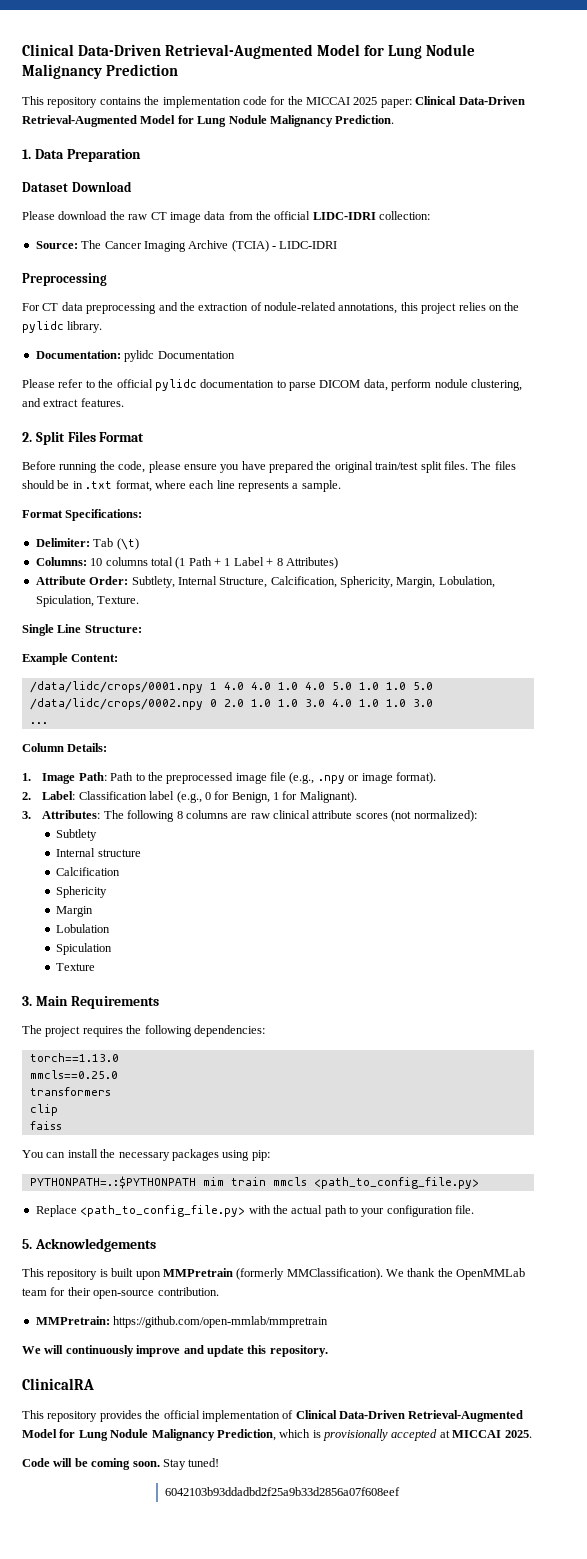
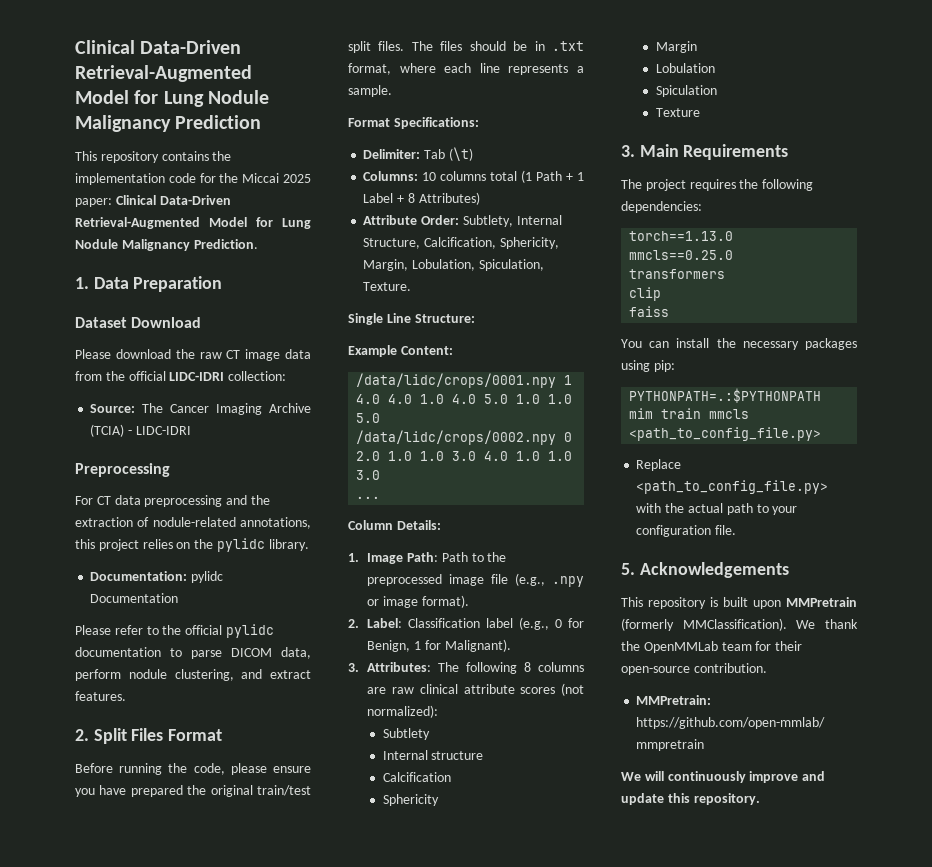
- This repository contains the implementation code for the MICCAI 2025 paper: Clinical Data-Driven Retrieval-Augmented Model for Lung Nodule Malignancy Prediction.
+ This repository contains the implementation code for the Miccai 2025 paper: Clinical Data-Driven Retrieval-Augmented Model for Lung Nodule Malignancy Prediction.
- ClinicalRA
- This repository provides the official implementation of Clinical Data-Driven Retrieval-Augmented Model for Lung Nodule Malignancy Prediction, which is provisionally accepted at MICCAI 2025.
- Code will be coming soon. Stay tuned!
- 6042103b93ddadbd2f25a9b33d2856a07f608eef

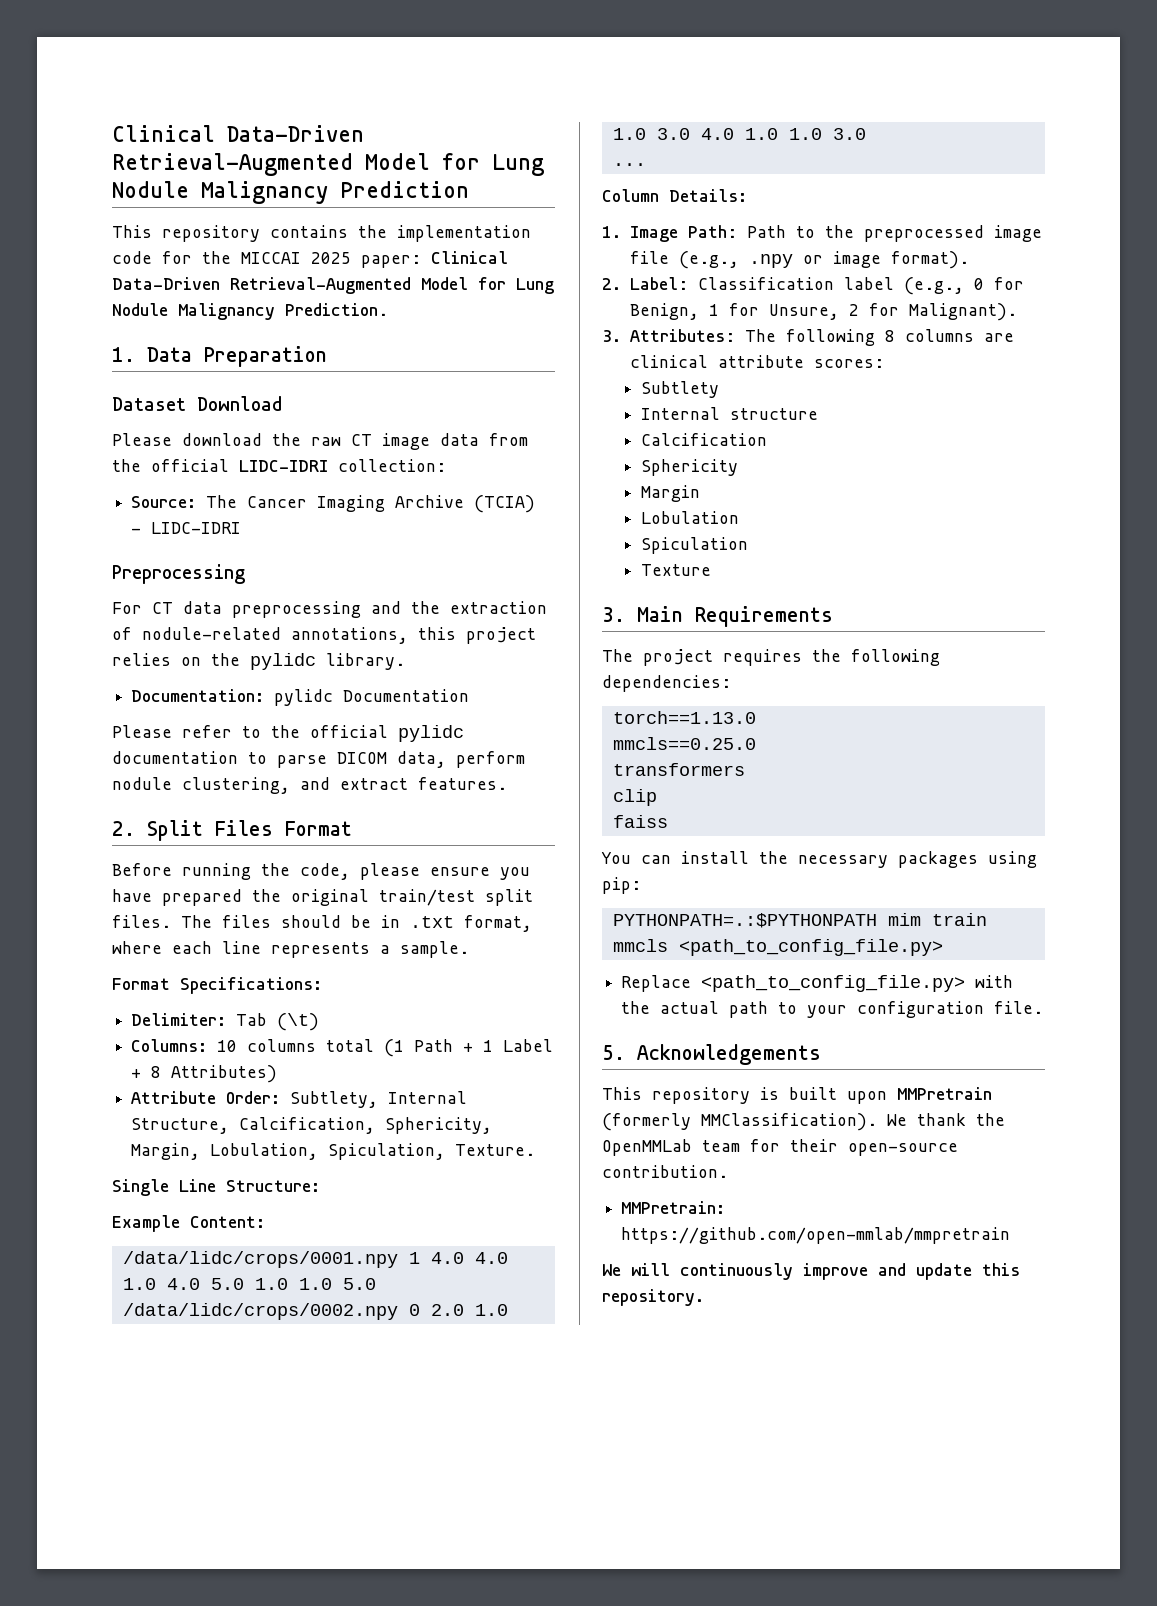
- This repository contains the implementation code for the Miccai 2025 paper: Clinical Data-Driven Retrieval-Augmented Model for Lung Nodule Malignancy Prediction.
+ This repository contains the implementation code for the MICCAI 2025 paper: Clinical Data-Driven Retrieval-Augmented Model for Lung Nodule Malignancy Prediction.
- 2. Label: Classification label (e.g., 0 for Benign, 1 for Malignant).
+ 2. Label: Classification label (e.g., 0 for Benign, 1 for Unsure, 2 for Malignant).
- 3. Attributes: The following 8 columns are raw clinical attribute scores (not normalized):
+ 3. Attributes: The following 8 columns are clinical attribute scores:

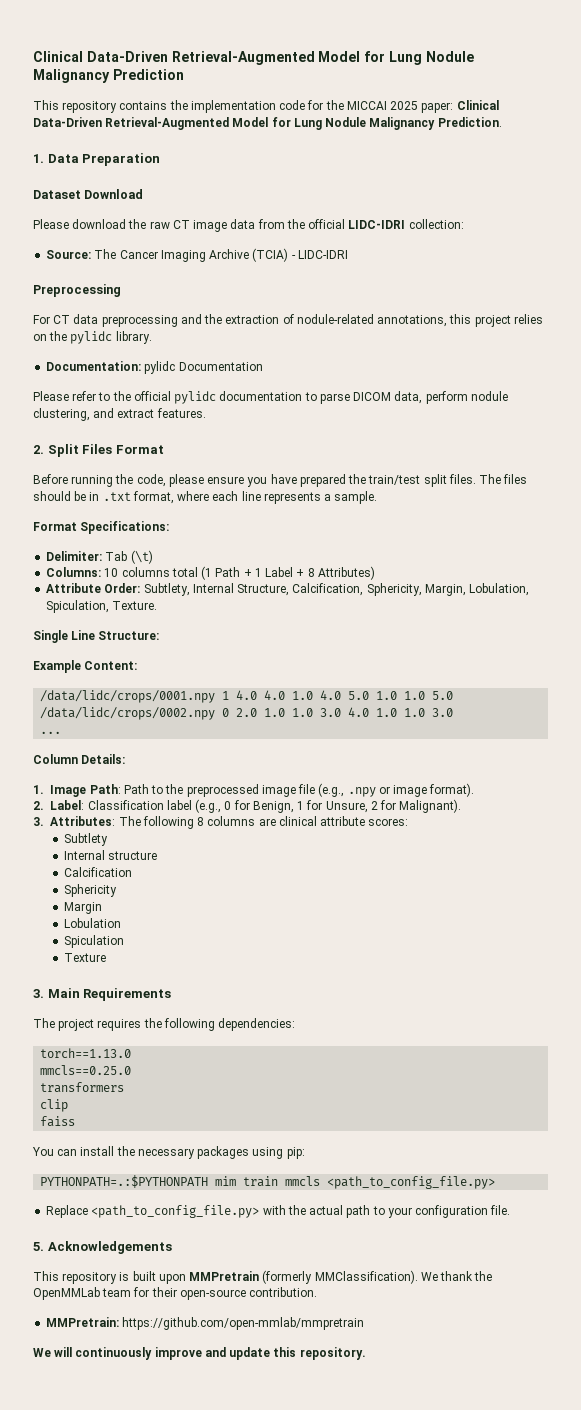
- Before running the code, please ensure you have prepared the original train/test split files.
+ Before running the code, please ensure you have prepared the train/test split files.

